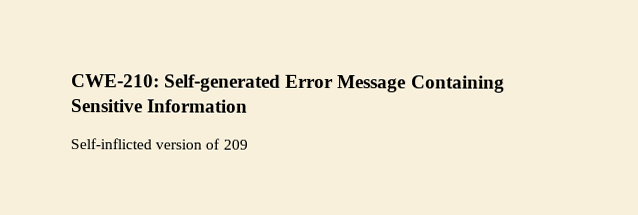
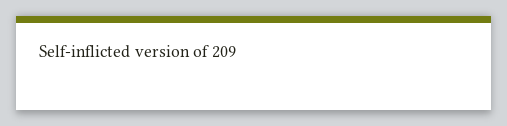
- CWE-210: Self-generated Error Message Containing Sensitive Information

